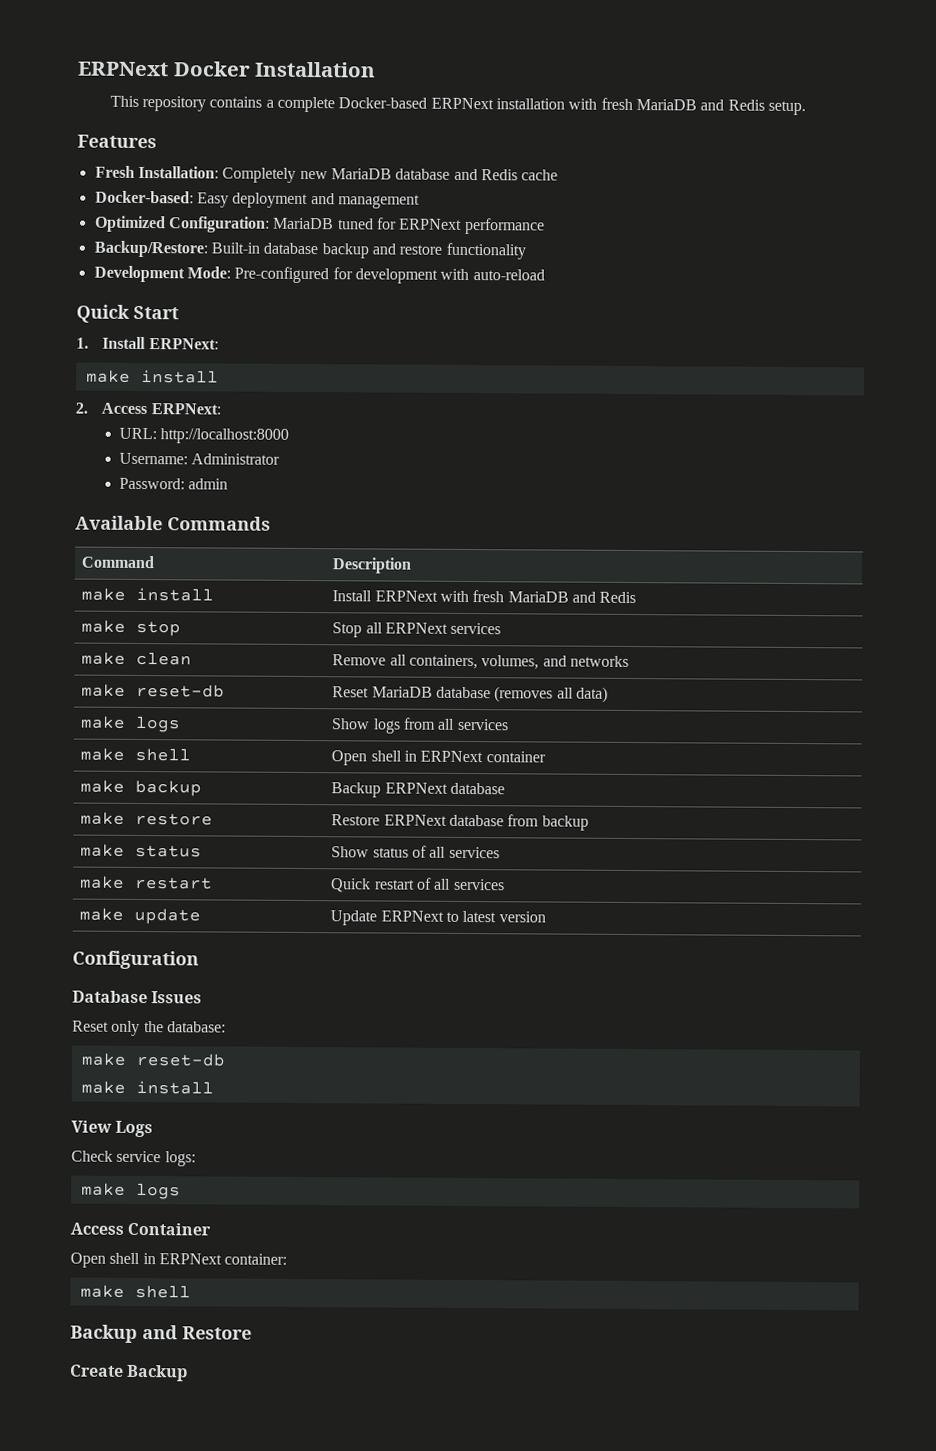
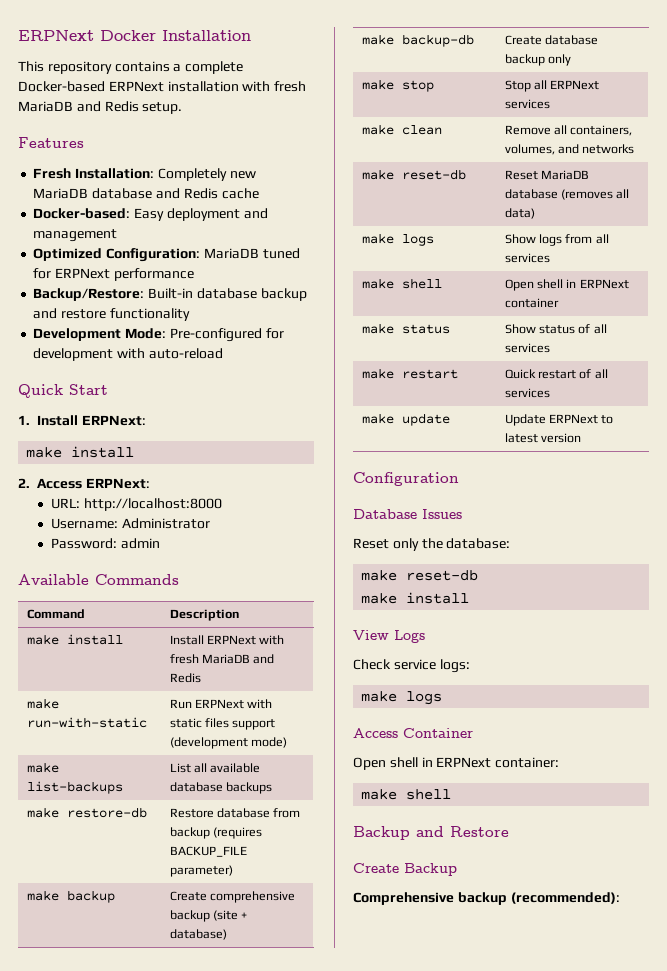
+ make run-with-static | Run ERPNext with static files support (development mode)
+ make list-backups | List all available database backups
+ make restore-db | Restore database from backup (requires BACKUP_FILE parameter)
+ make backup | Create comprehensive backup (site + database)
+ make backup-db | Create database backup only
- make backup | Backup ERPNext database
- make restore | Restore ERPNext database from backup
+ Comprehensive backup (recommended):

